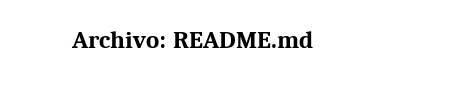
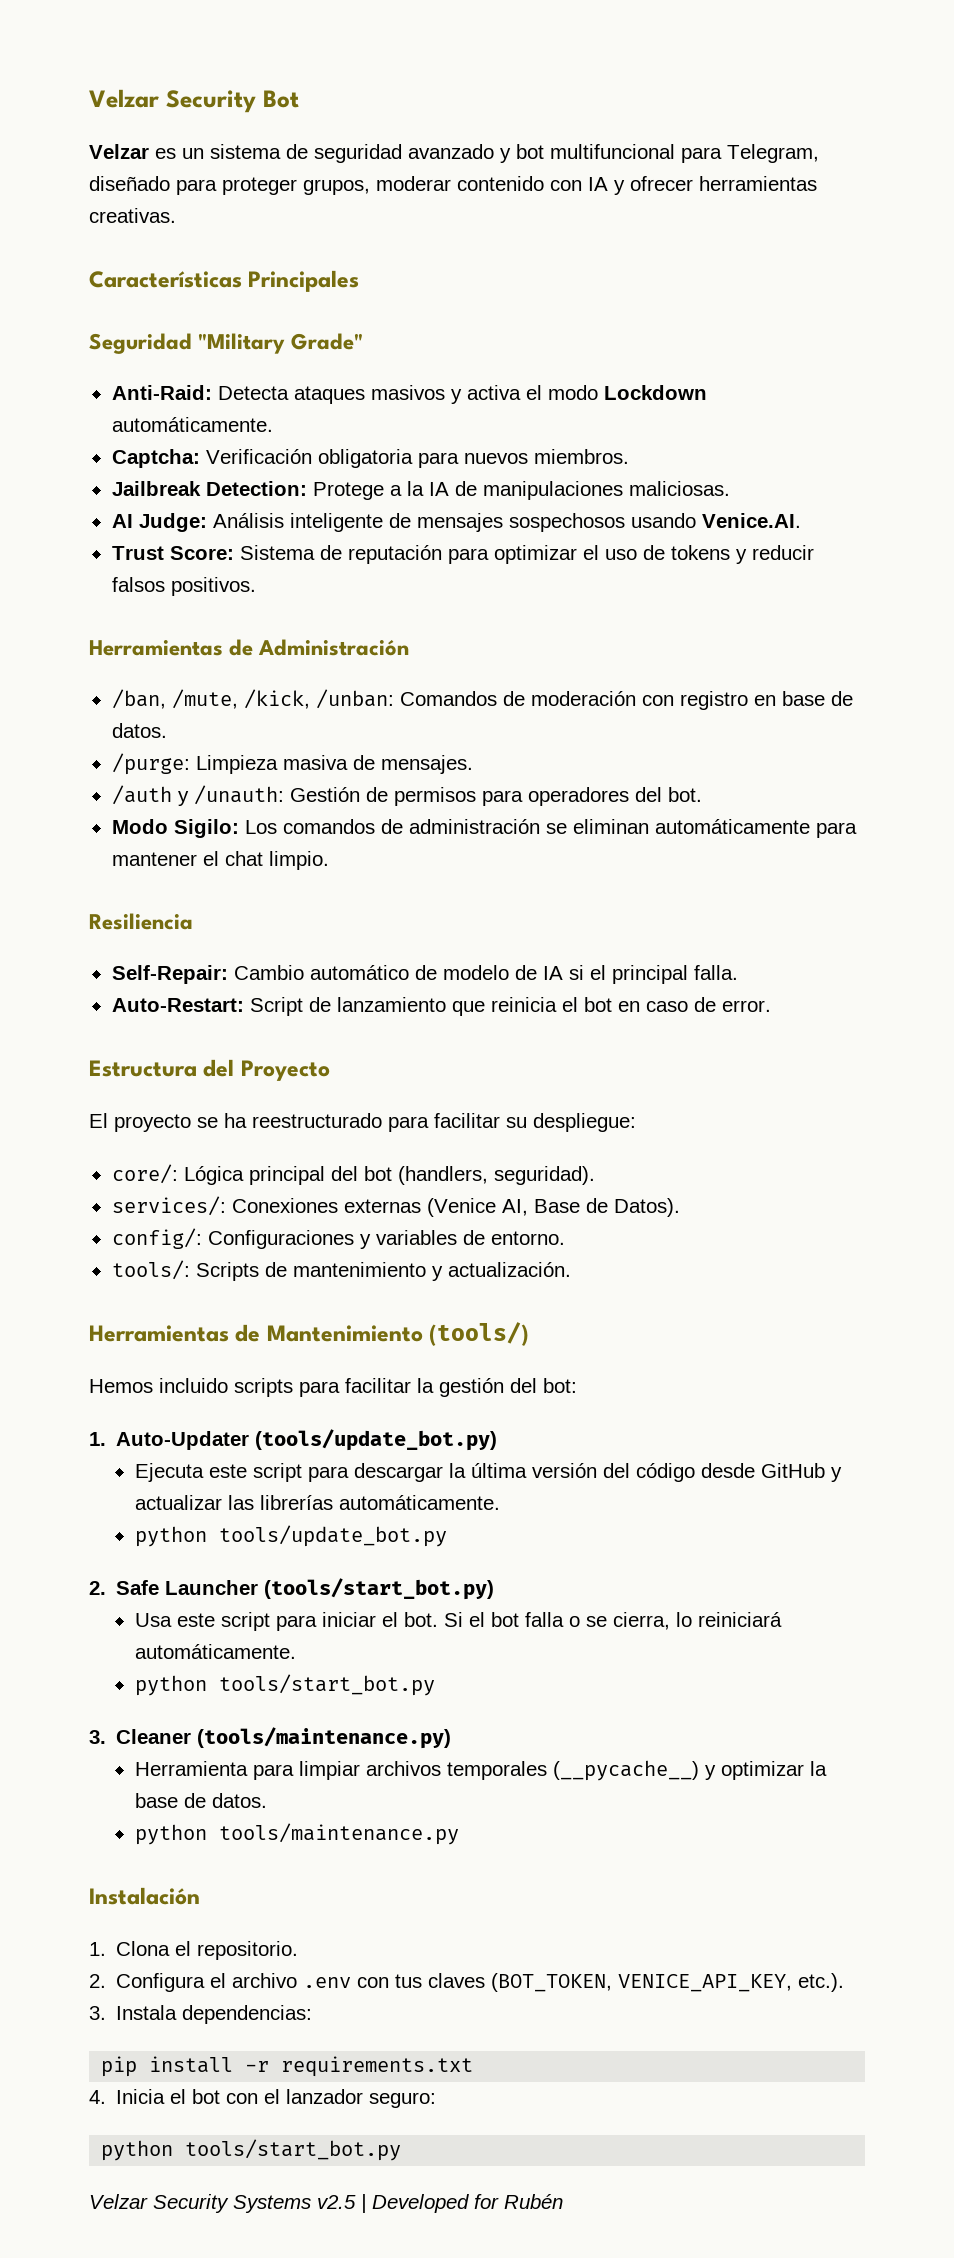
- Archivo: README.md
+ Velzar Security Bot
+ Velzar es un sistema de seguridad avanzado y bot multifuncional para Telegram, diseñado para proteger grupos, moderar contenido con IA y ofrecer herramientas creativas.
+ Características Principales
+ Seguridad "Military Grade"
+ Anti-Raid: Detecta ataques masivos y activa el modo Lockdown automáticamente.
+ Captcha: Verificación obligatoria para nuevos miembros.
+ Jailbreak Detection: Protege a la IA de manipulaciones maliciosas.
+ AI Judge: Análisis inteligente de mensajes sospechosos usando Venice.AI.
+ Trust Score: Sistema de reputación para optimizar el uso de tokens y reducir falsos positivos.
+ Herramientas de Administración
+ /ban, /mute, /kick, /unban: Comandos de moderación con registro en base de datos.
+ /purge: Limpieza masiva de mensajes.
+ /auth y /unauth: Gestión de permisos para operadores del bot.
+ Modo Sigilo: Los comandos de administración se eliminan automáticamente para mantener el chat limpio.
+ Resiliencia
+ Self-Repair: Cambio automático de modelo de IA si el principal falla.
+ Auto-Restart: Script de lanzamiento que reinicia el bot en caso de error.
+ Estructura del Proyecto
+ El proyecto se ha reestructurado para facilitar su despliegue:
+ core/: Lógica principal del bot (handlers, seguridad).
+ services/: Conexiones externas (Venice AI, Base de Datos).
+ config/: Configuraciones y variables de entorno.
+ tools/: Scripts de mantenimiento y actualización.
+ Herramientas de Mantenimiento (tools/)
+ Hemos incluido scripts para facilitar la gestión del bot:
+ 1. Auto-Updater (tools/update_bot.py)
+ Ejecuta este script para descargar la última versión del código desde GitHub y actualizar las librerías automáticamente.
+ python tools/update_bot.py
+ 2. Safe Launcher (tools/start_bot.py)
+ Usa este script para iniciar el bot. Si el bot falla o se cierra, lo reiniciará automáticamente.
+ python tools/start_bot.py
+ 3. Cleaner (tools/maintenance.py)
+ Herramienta para limpiar archivos temporales (__pycache__) y optimizar la base de datos.
+ python tools/maintenance.py
+ Instalación
+ 1. Clona el repositorio.
+ 2. Configura el archivo .env con tus claves (BOT_TOKEN, VENICE_API_KEY, etc.).
+ 3. Instala dependencias:
+ pip install -r requirements.txt
+ 4. Inicia el bot con el lanzador seguro:
+ python tools/start_bot.py
+ Velzar Security Systems v2.5 | Developed for Rubén

